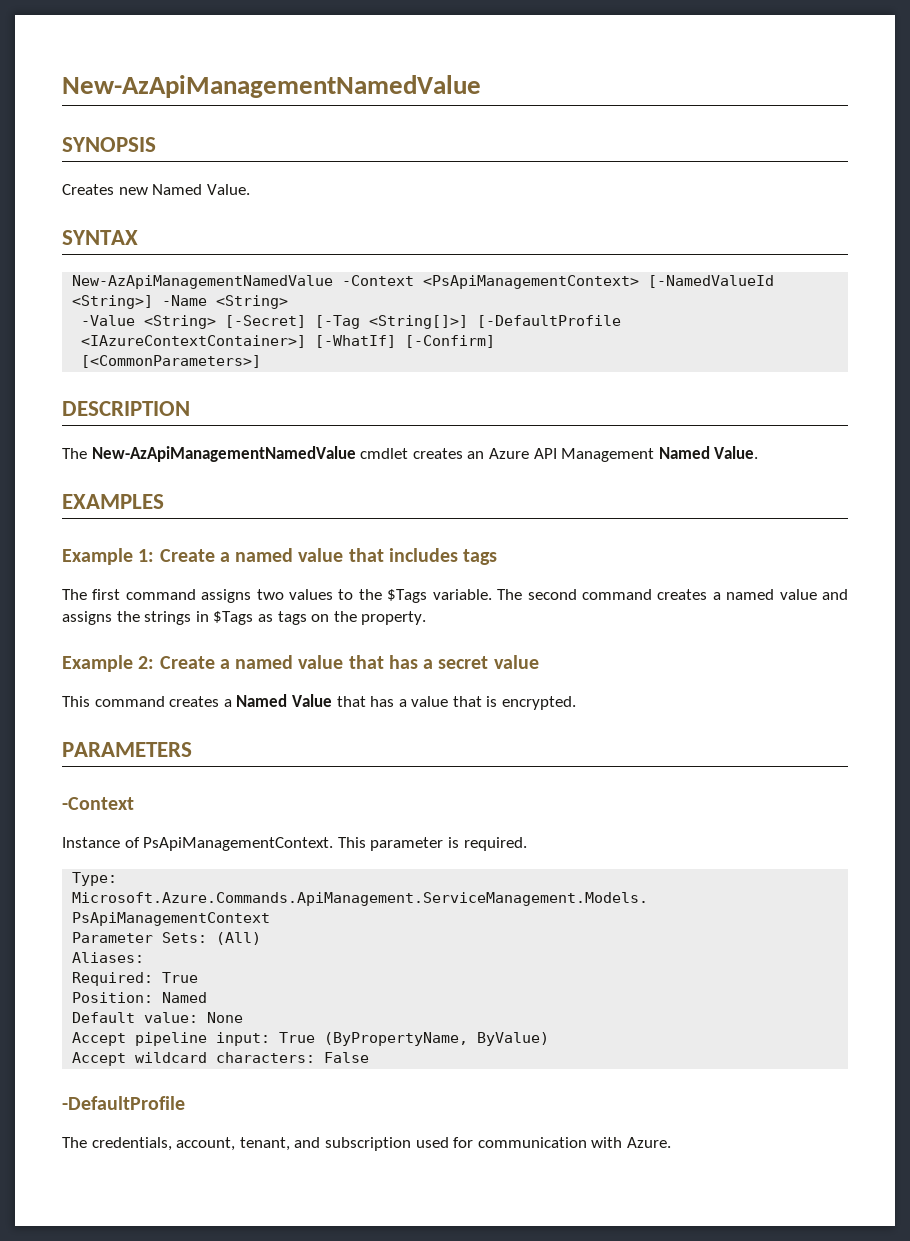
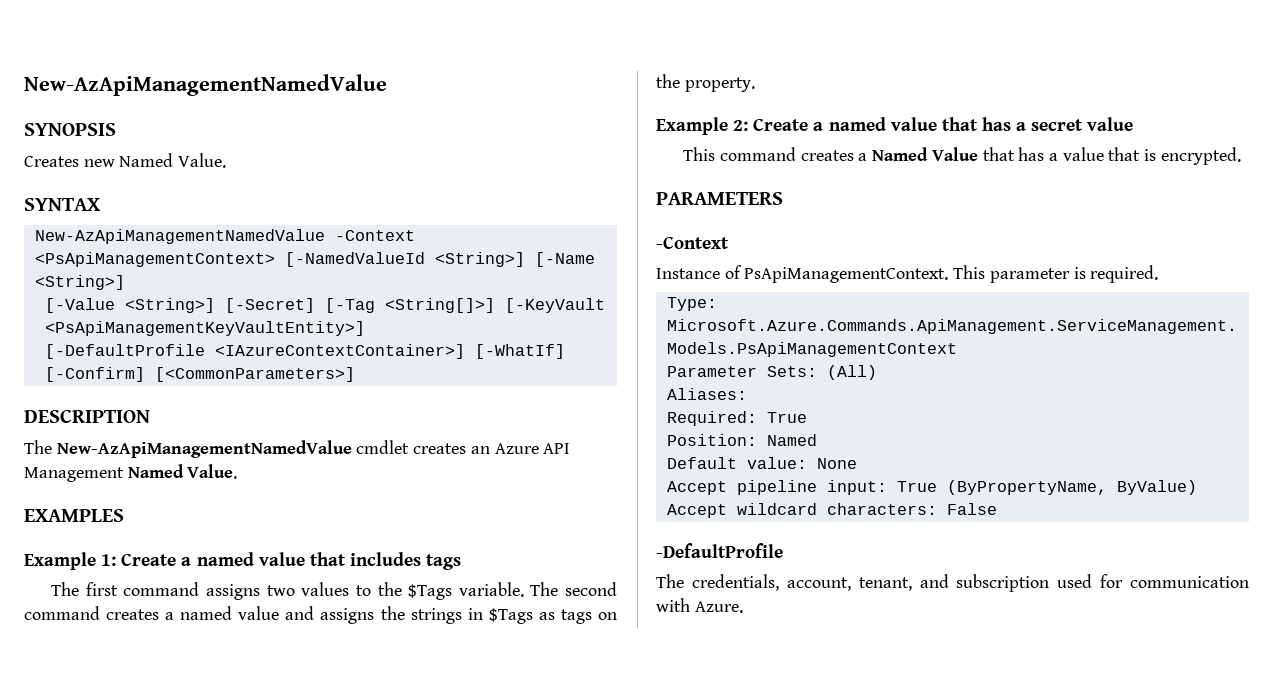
- New-AzApiManagementNamedValue -Context <PsApiManagementContext> [-NamedValueId <String>] -Name <String>
- -Value <String> [-Secret] [-Tag <String[]>] [-DefaultProfile <IAzureContextContainer>] [-WhatIf] [-Confirm]
- [<CommonParameters>]
+ New-AzApiManagementNamedValue -Context <PsApiManagementContext> [-NamedValueId <String>] [-Name <String>]
+ [-Value <String>] [-Secret] [-Tag <String[]>] [-KeyVault <PsApiManagementKeyVaultEntity>]
+ [-DefaultProfile <IAzureContextContainer>] [-WhatIf] [-Confirm] [<CommonParameters>]

